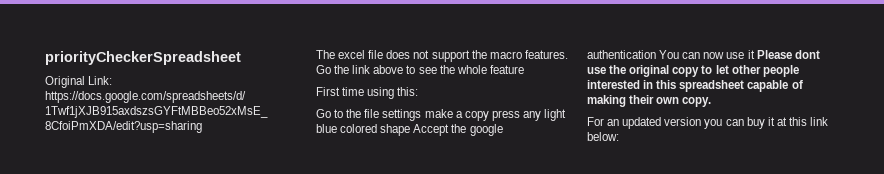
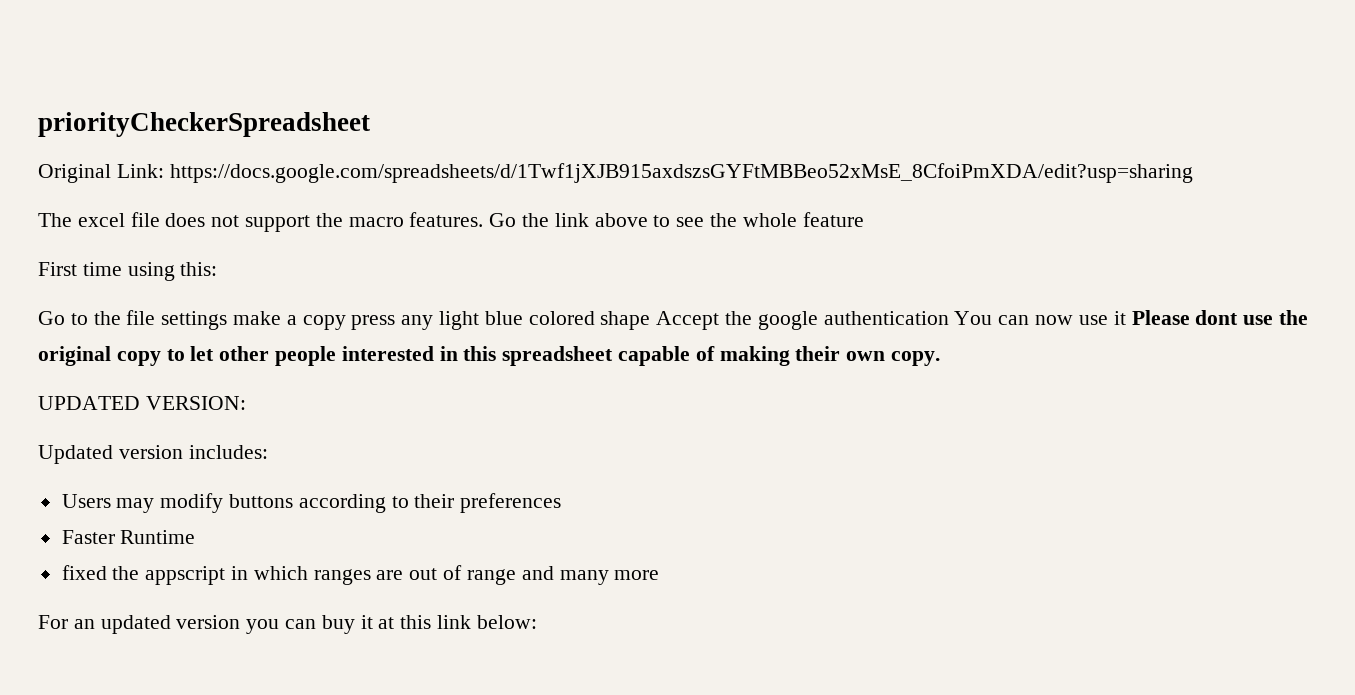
+ UPDATED VERSION:
+ Updated version includes:
+ Users may modify buttons according to their preferences
+ Faster Runtime
+ fixed the appscript in which ranges are out of range and many more

